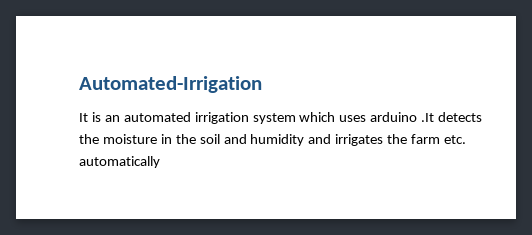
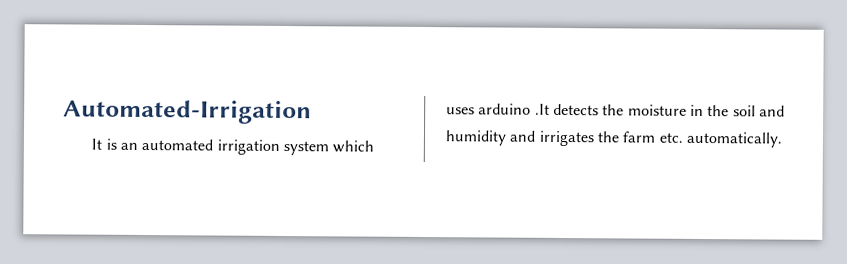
- It is an automated irrigation system which uses arduino .It detects the moisture in the soil and humidity and irrigates the farm etc. automatically
+ It is an automated irrigation system which uses arduino .It detects the moisture in the soil and humidity and irrigates the farm etc. automatically.

